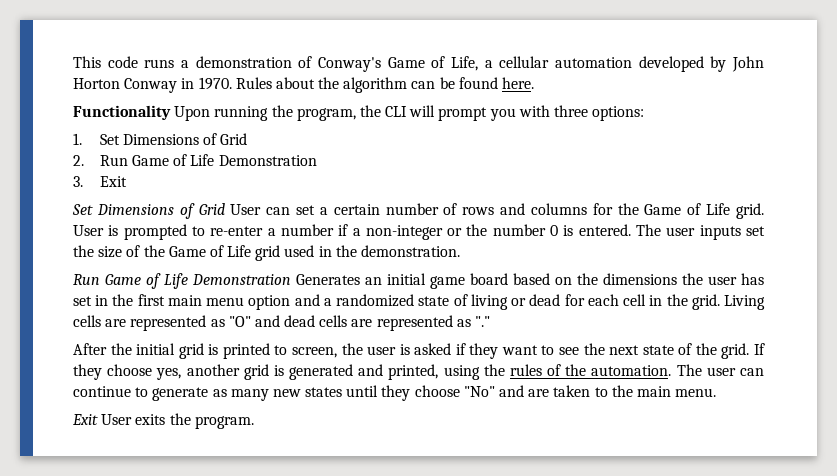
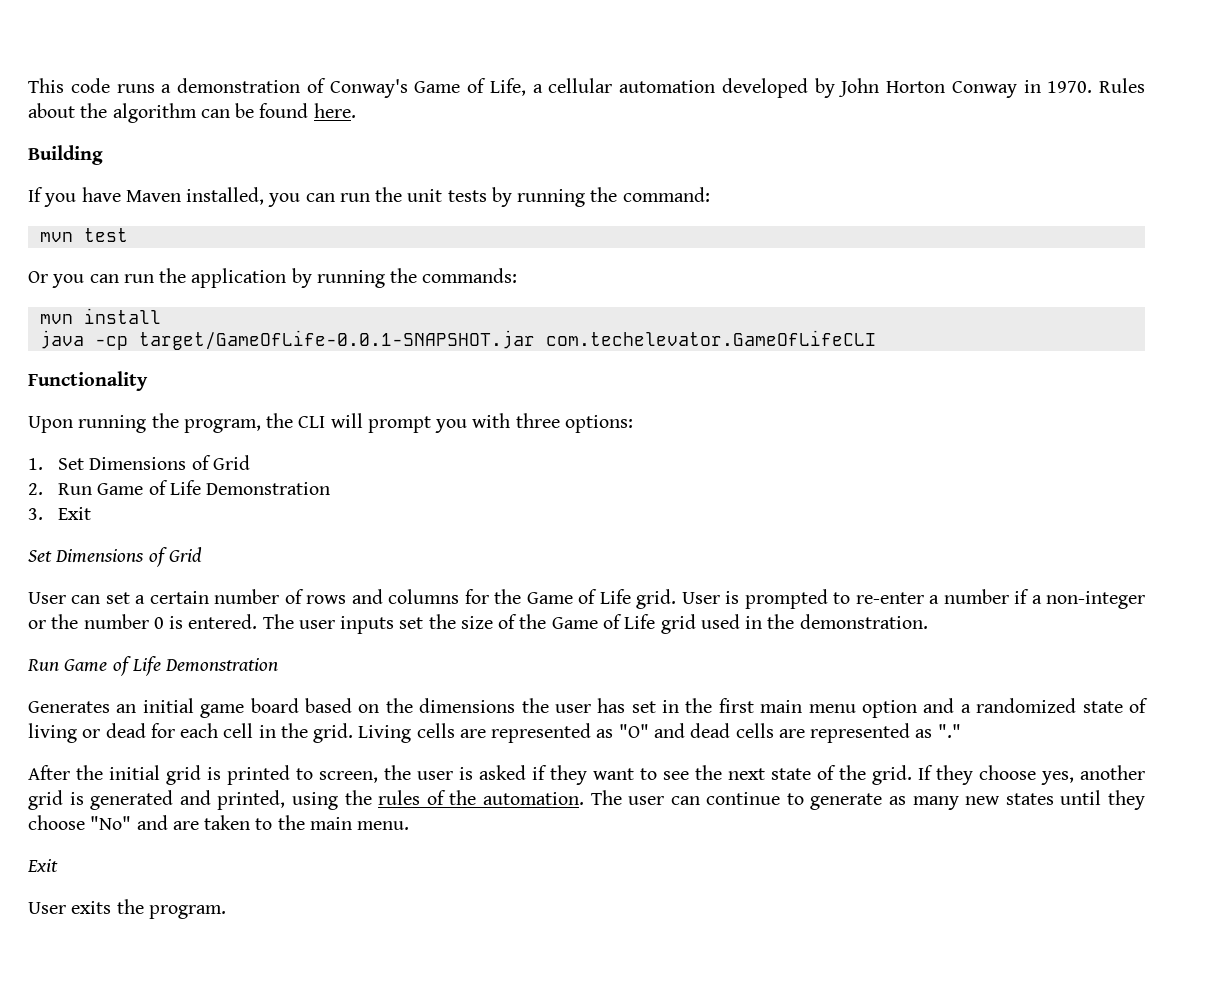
+ Building
+ If you have Maven installed, you can run the unit tests by running the command:
+ mvn test
+ Or you can run the application by running the commands:
+ mvn install
+ java -cp target/GameOfLife-0.0.1-SNAPSHOT.jar com.techelevator.GameOfLifeCLI
- Functionality Upon running the program, the CLI will prompt you with three options:
+ Functionality
+ Upon running the program, the CLI will prompt you with three options:
  3. Exit
- Set Dimensions of Grid User can set a certain number of rows and columns for the Game of Life grid.
+ Set Dimensions of Grid
+ User can set a certain number of rows and columns for the Game of Life grid.
  The user inputs set the size of the Game of Life grid used in the demonstration.
- Run Game of Life Demonstration Generates an initial game board based on the dimensions the user has set in the first main menu option and a randomized state of living or dead for each cell in the grid.
+ Run Game of Life Demonstration
+ Generates an initial game board based on the dimensions the user has set in the first main menu option and a randomized state of living or dead for each cell in the grid.
  The user can continue to generate as many new states until they choose "No" and are taken to the main menu.
- Exit User exits the program.
+ Exit
+ User exits the program.

